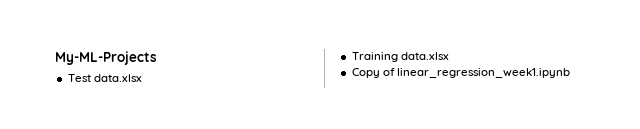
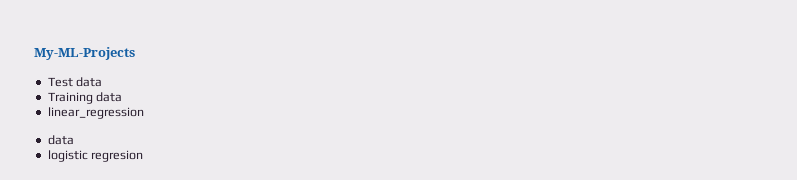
- Test data.xlsx
+ Test data
- Training data.xlsx
- Copy of linear_regression_week1.ipynb
+ Training data
+ linear_regression
+ data
+ logistic regresion

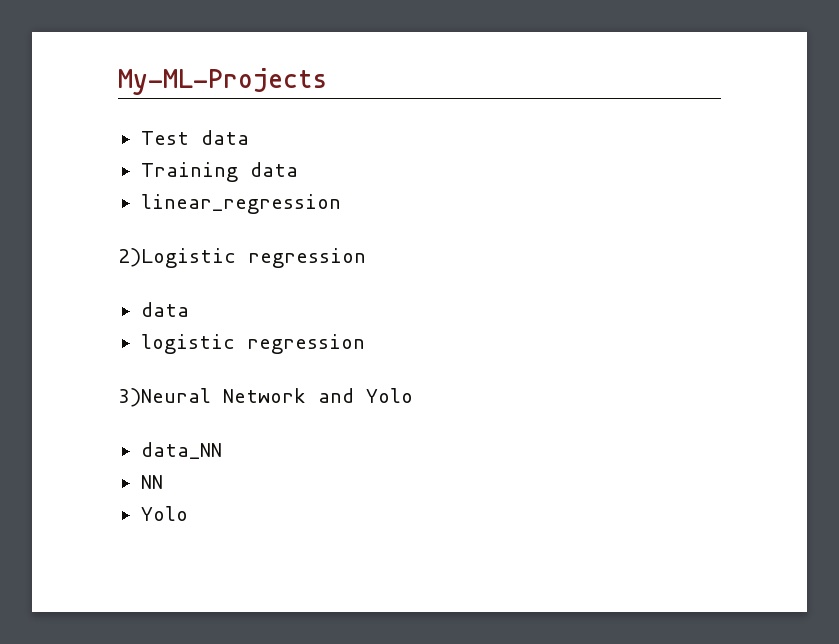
+ 2)Logistic regression
- logistic regresion
+ logistic regression
+ 3)Neural Network and Yolo
+ data_NN
+ NN
+ Yolo

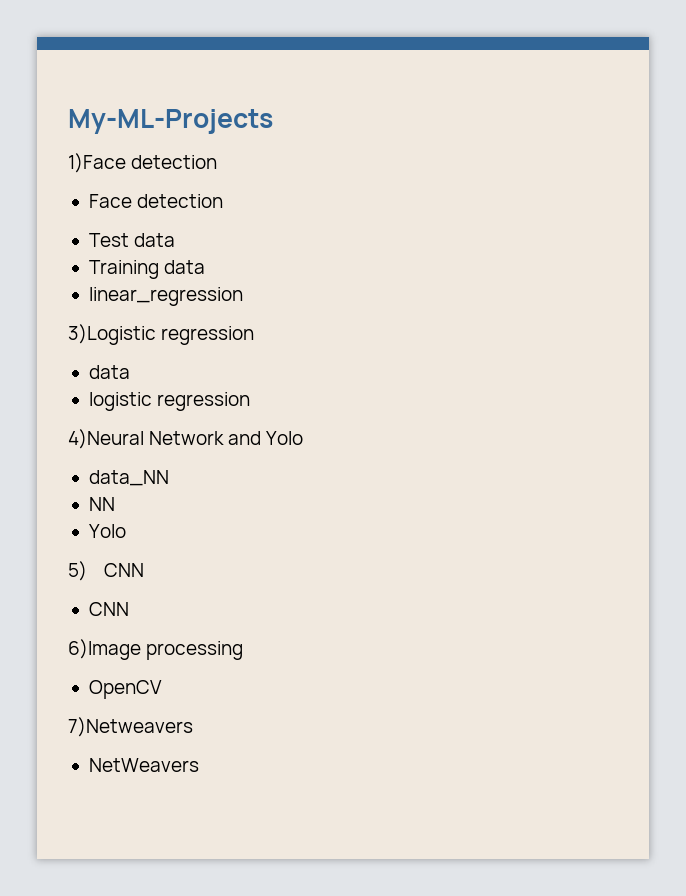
+ 1)Face detection
+ Face detection
- 2)Logistic regression
+ 3)Logistic regression
- 3)Neural Network and Yolo
+ 4)Neural Network and Yolo
+ 5) CNN
+ CNN
+ 6)Image processing
+ OpenCV
+ 7)Netweavers
+ NetWeavers

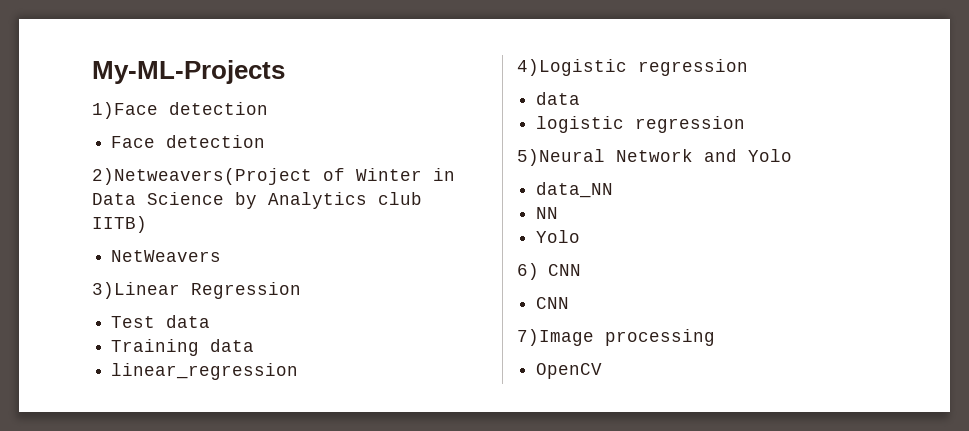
+ 2)Netweavers(Project of Winter in Data Science by Analytics club IITB)
+ NetWeavers
+ 3)Linear Regression
- 3)Logistic regression
+ 4)Logistic regression
- 4)Neural Network and Yolo
+ 5)Neural Network and Yolo
- 5) CNN
+ 6) CNN
- 6)Image processing
+ 7)Image processing
- 7)Netweavers
- NetWeavers

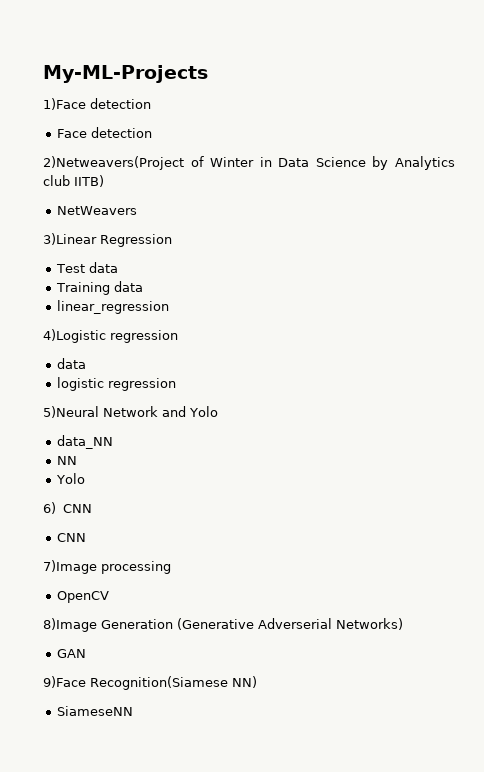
+ 8)Image Generation (Generative Adverserial Networks)
+ GAN
+ 9)Face Recognition(Siamese NN)
+ SiameseNN

